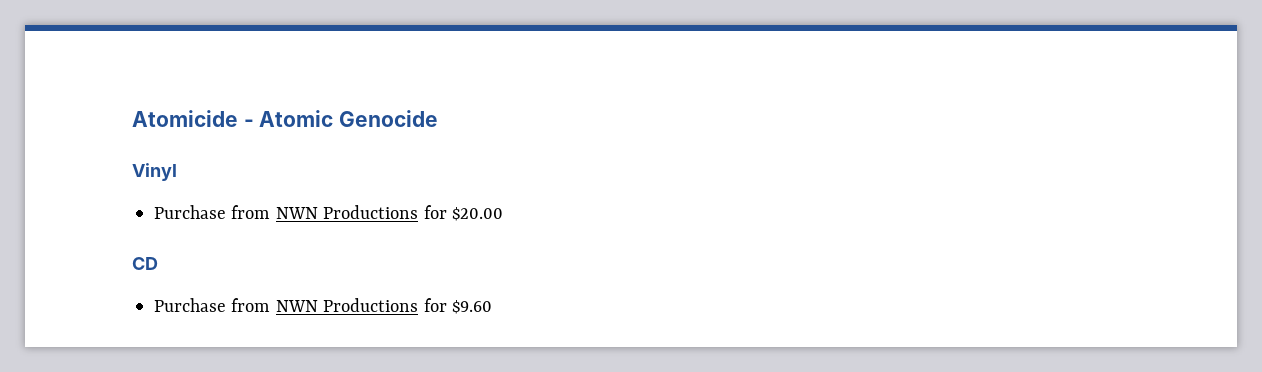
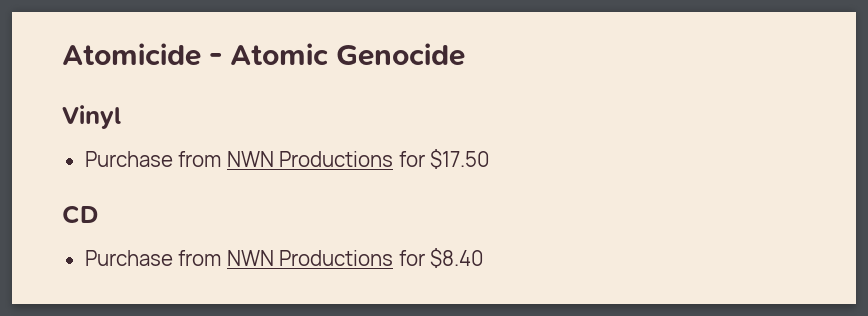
- Purchase from NWN Productions for $20.00
+ Purchase from NWN Productions for $17.50
- Purchase from NWN Productions for $9.60
+ Purchase from NWN Productions for $8.40

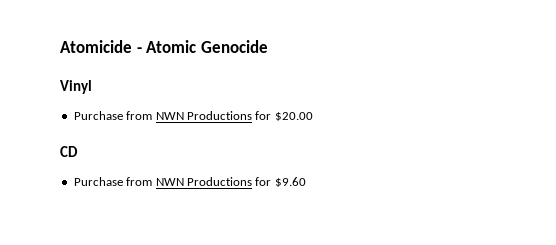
- Purchase from NWN Productions for $17.50
+ Purchase from NWN Productions for $20.00
- Purchase from NWN Productions for $8.40
+ Purchase from NWN Productions for $9.60

